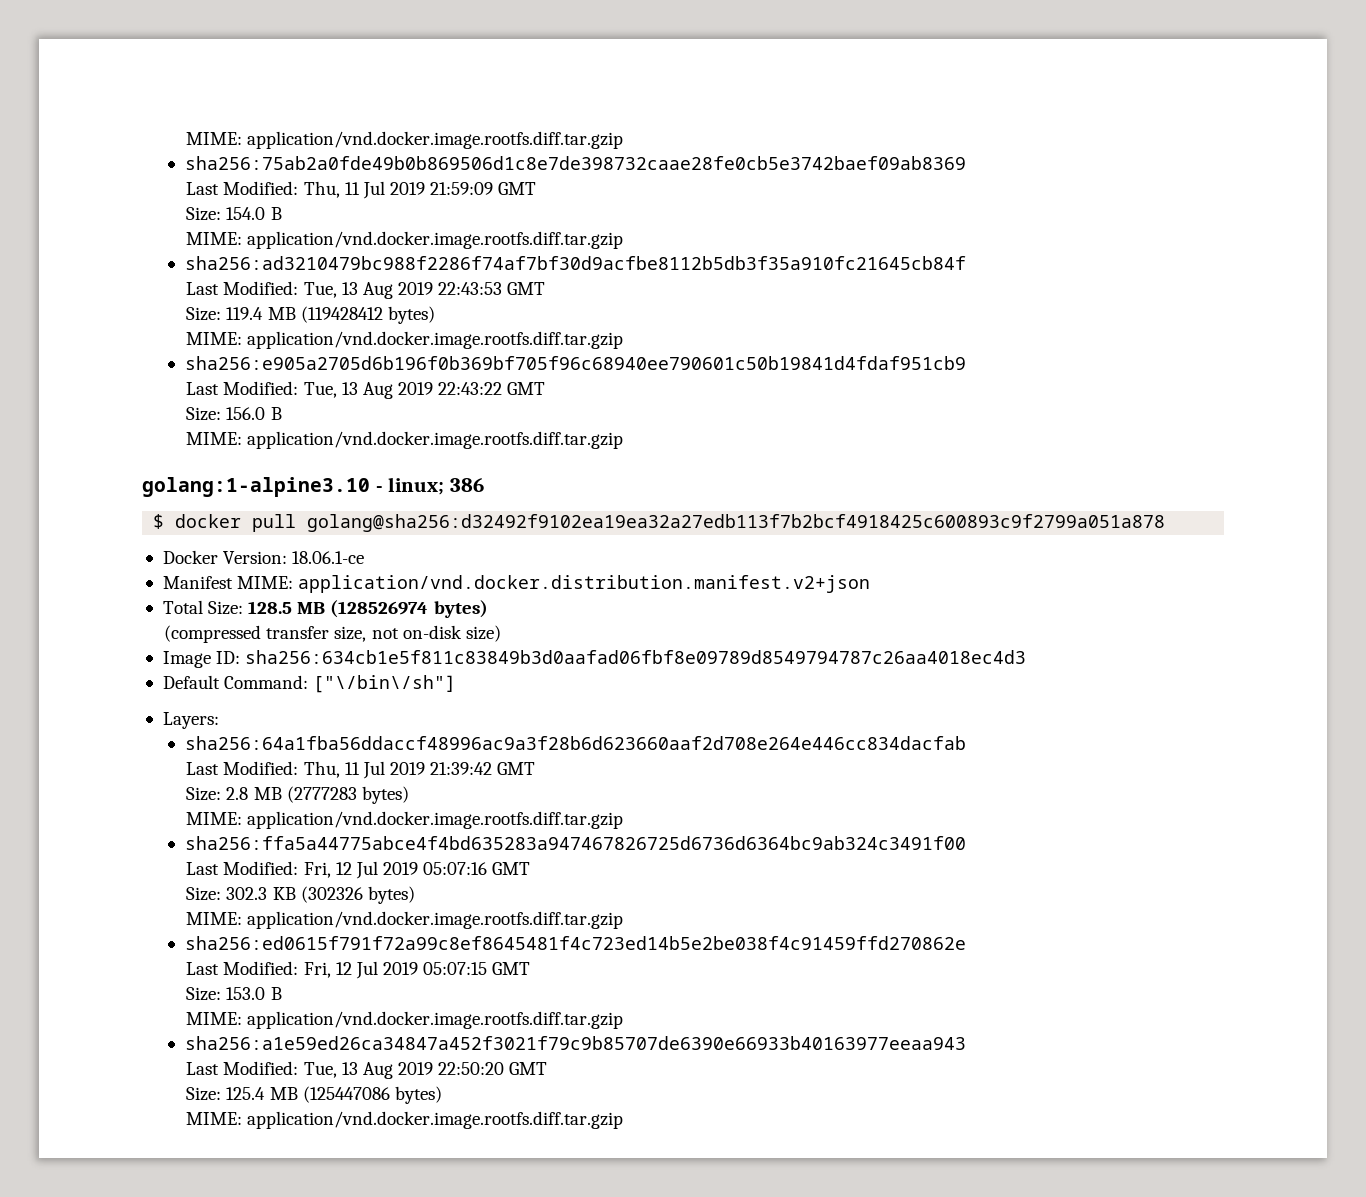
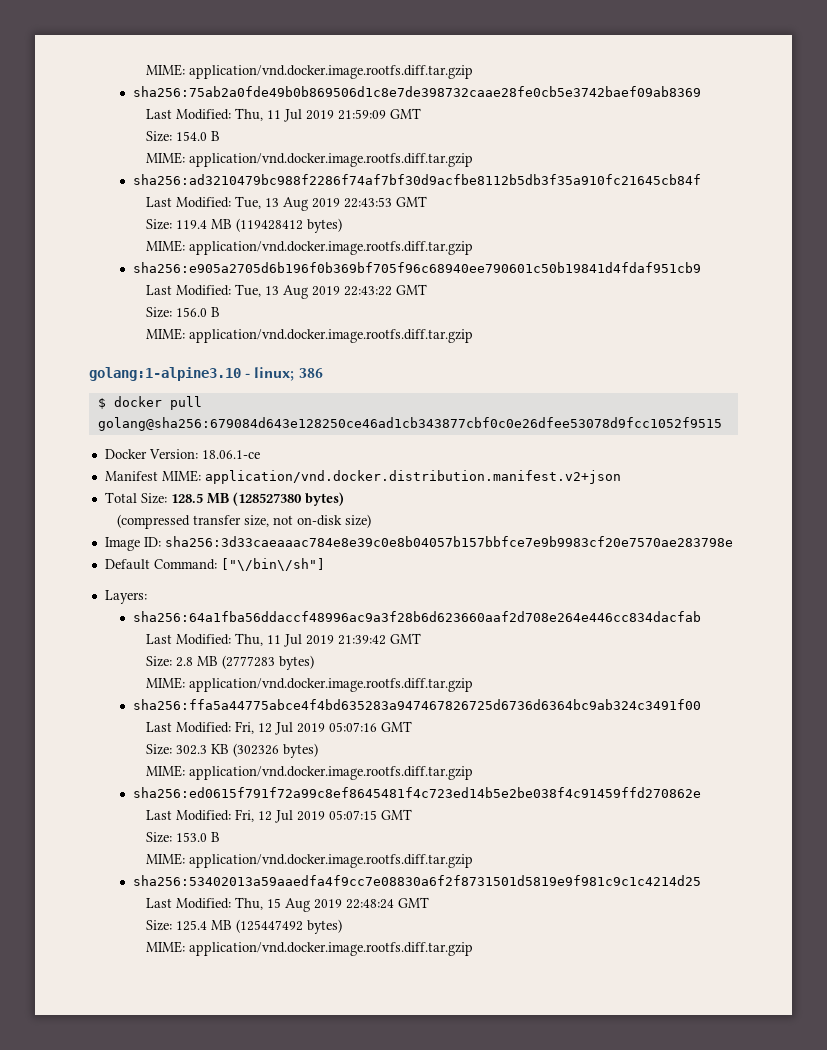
- $ docker pull golang@sha256:d32492f9102ea19ea32a27edb113f7b2bcf4918425c600893c9f2799a051a878
+ $ docker pull golang@sha256:679084d643e128250ce46ad1cb343877cbf0c0e26dfee53078d9fcc1052f9515
- Total Size: 128.5 MB (128526974 bytes)
+ Total Size: 128.5 MB (128527380 bytes)
- Image ID: sha256:634cb1e5f811c83849b3d0aafad06fbf8e09789d8549794787c26aa4018ec4d3
+ Image ID: sha256:3d33caeaaac784e8e39c0e8b04057b157bbfce7e9b9983cf20e7570ae283798e
- sha256:a1e59ed26ca34847a452f3021f79c9b85707de6390e66933b40163977eeaa943
- Last Modified: Tue, 13 Aug 2019 22:50:20 GMT
+ sha256:53402013a59aaedfa4f9cc7e08830a6f2f8731501d5819e9f981c9c1c4214d25
+ Last Modified: Thu, 15 Aug 2019 22:48:24 GMT
- Size: 125.4 MB (125447086 bytes)
+ Size: 125.4 MB (125447492 bytes)

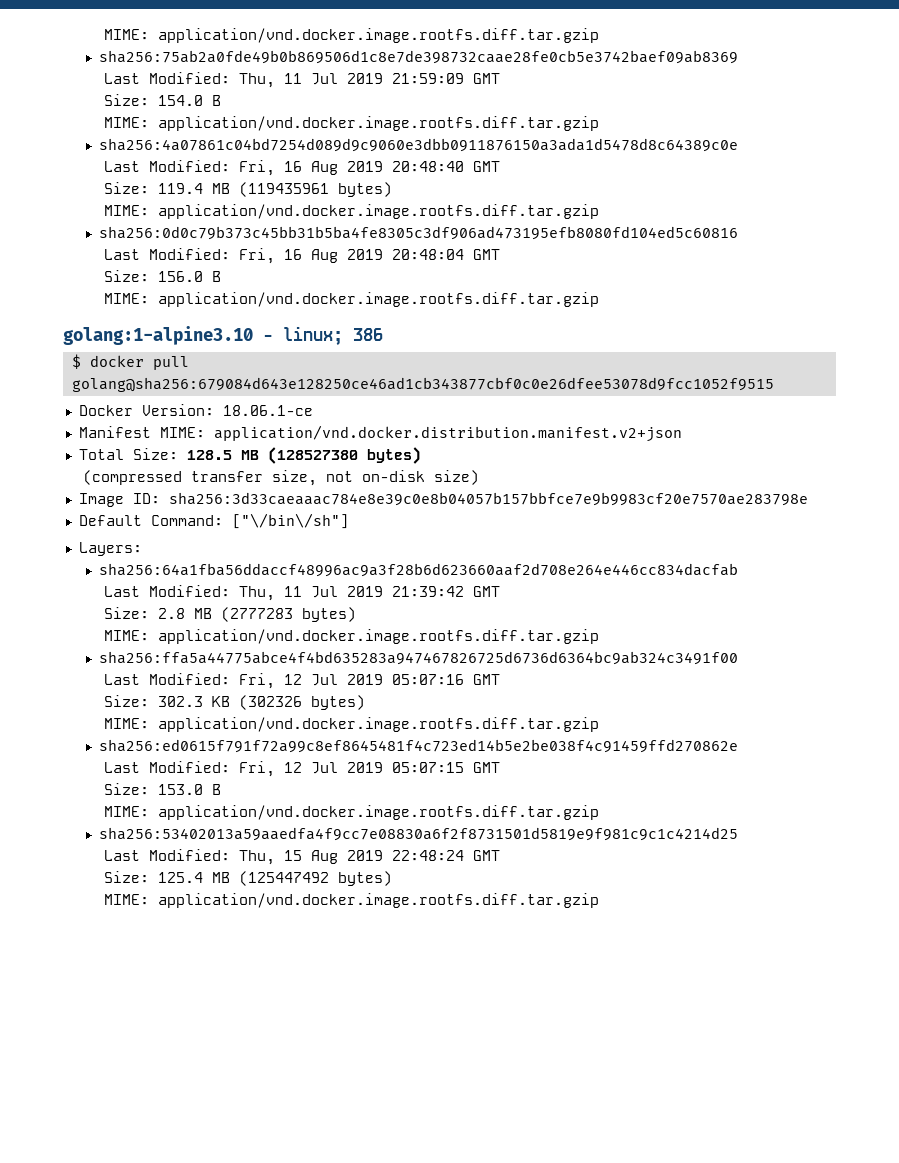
- sha256:ad3210479bc988f2286f74af7bf30d9acfbe8112b5db3f35a910fc21645cb84f
- Last Modified: Tue, 13 Aug 2019 22:43:53 GMT
+ sha256:4a07861c04bd7254d089d9c9060e3dbb0911876150a3ada1d5478d8c64389c0e
+ Last Modified: Fri, 16 Aug 2019 20:48:40 GMT
- Size: 119.4 MB (119428412 bytes)
+ Size: 119.4 MB (119435961 bytes)
  MIME: application/vnd.docker.image.rootfs.diff.tar.gzip
- sha256:e905a2705d6b196f0b369bf705f96c68940ee790601c50b19841d4fdaf951cb9
- Last Modified: Tue, 13 Aug 2019 22:43:22 GMT
+ sha256:0d0c79b373c45bb31b5ba4fe8305c3df906ad473195efb8080fd104ed5c60816
+ Last Modified: Fri, 16 Aug 2019 20:48:04 GMT

